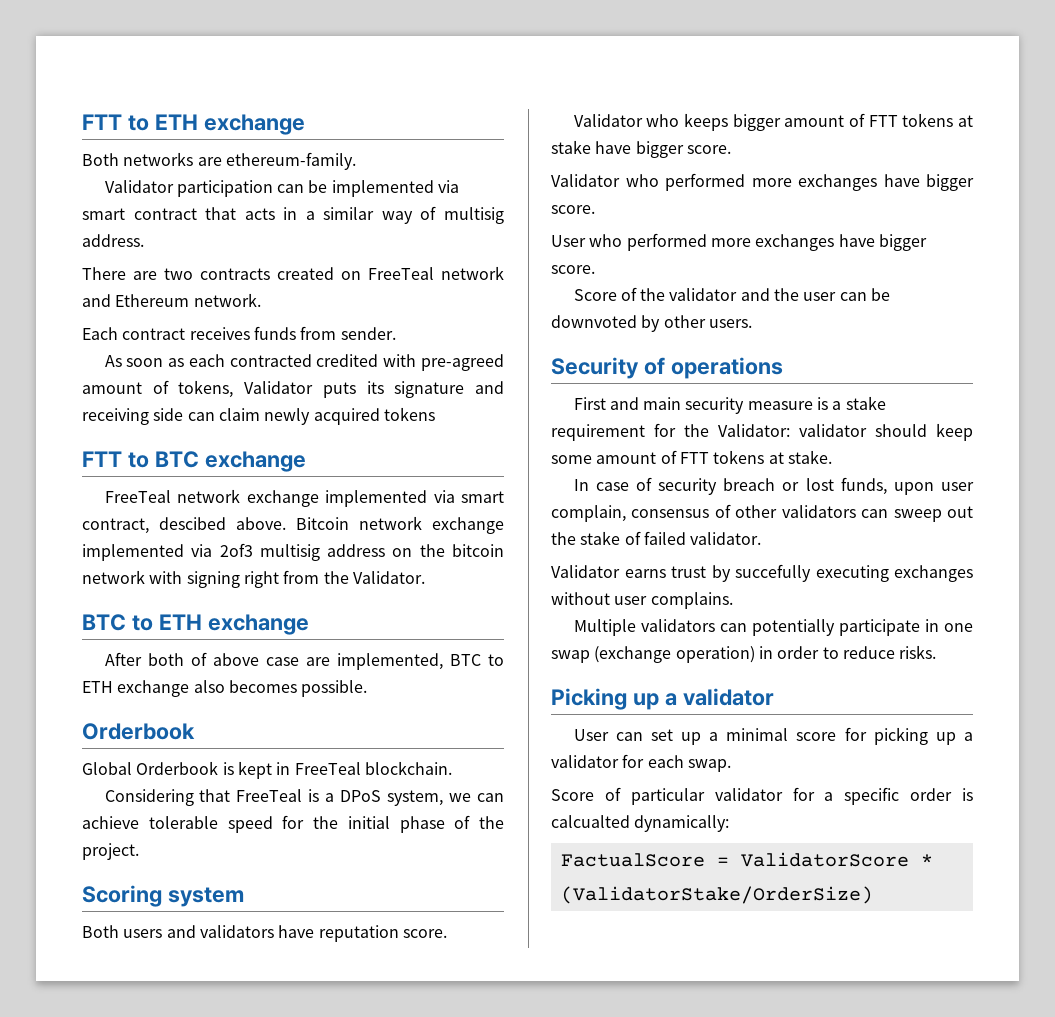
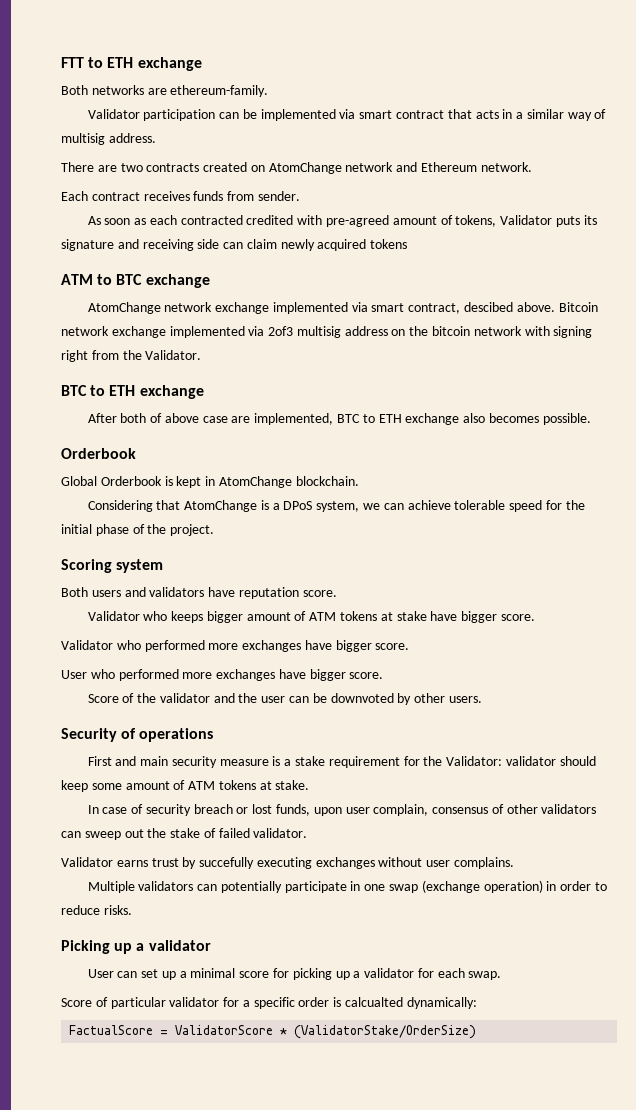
- There are two contracts created on FreeTeal network and Ethereum network.
+ There are two contracts created on AtomChange network and Ethereum network.
- FTT to BTC exchange
+ ATM to BTC exchange
- FreeTeal network exchange implemented via smart contract, descibed above.
+ AtomChange network exchange implemented via smart contract, descibed above.
- Global Orderbook is kept in FreeTeal blockchain.
+ Global Orderbook is kept in AtomChange blockchain.
- Considering that FreeTeal is a DPoS system, we can achieve tolerable speed for the initial phase of the project.
+ Considering that AtomChange is a DPoS system, we can achieve tolerable speed for the initial phase of the project.
- Validator who keeps bigger amount of FTT tokens at stake have bigger score.
+ Validator who keeps bigger amount of ATM tokens at stake have bigger score.
- First and main security measure is a stake requirement for the Validator: validator should keep some amount of FTT tokens at stake.
+ First and main security measure is a stake requirement for the Validator: validator should keep some amount of ATM tokens at stake.

